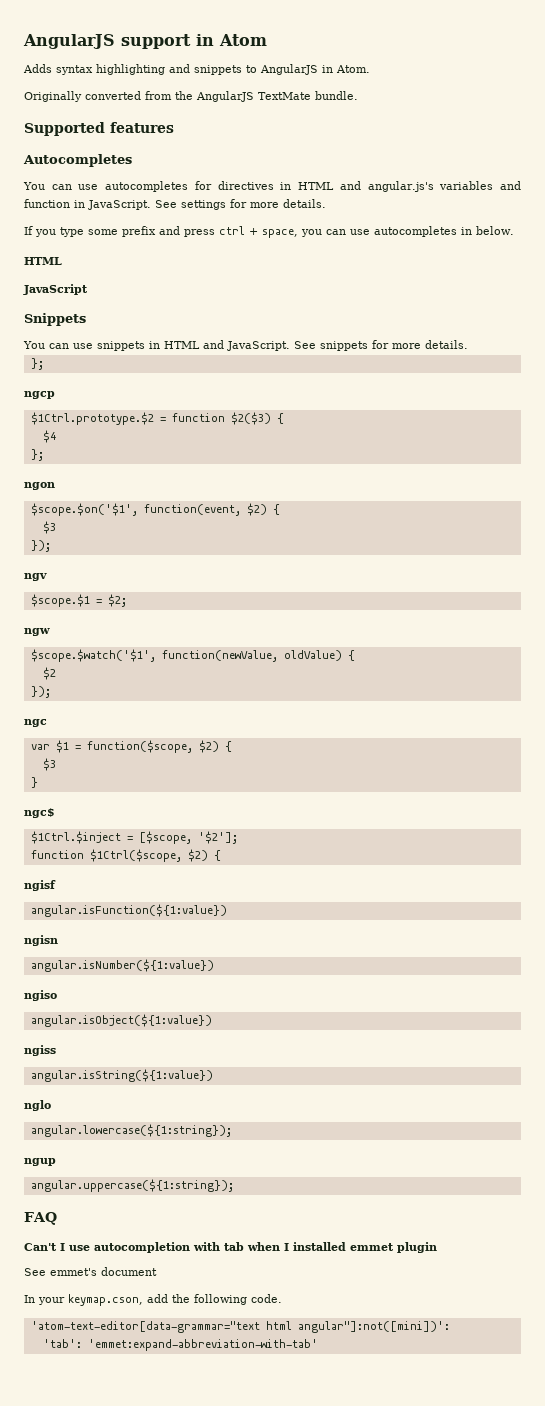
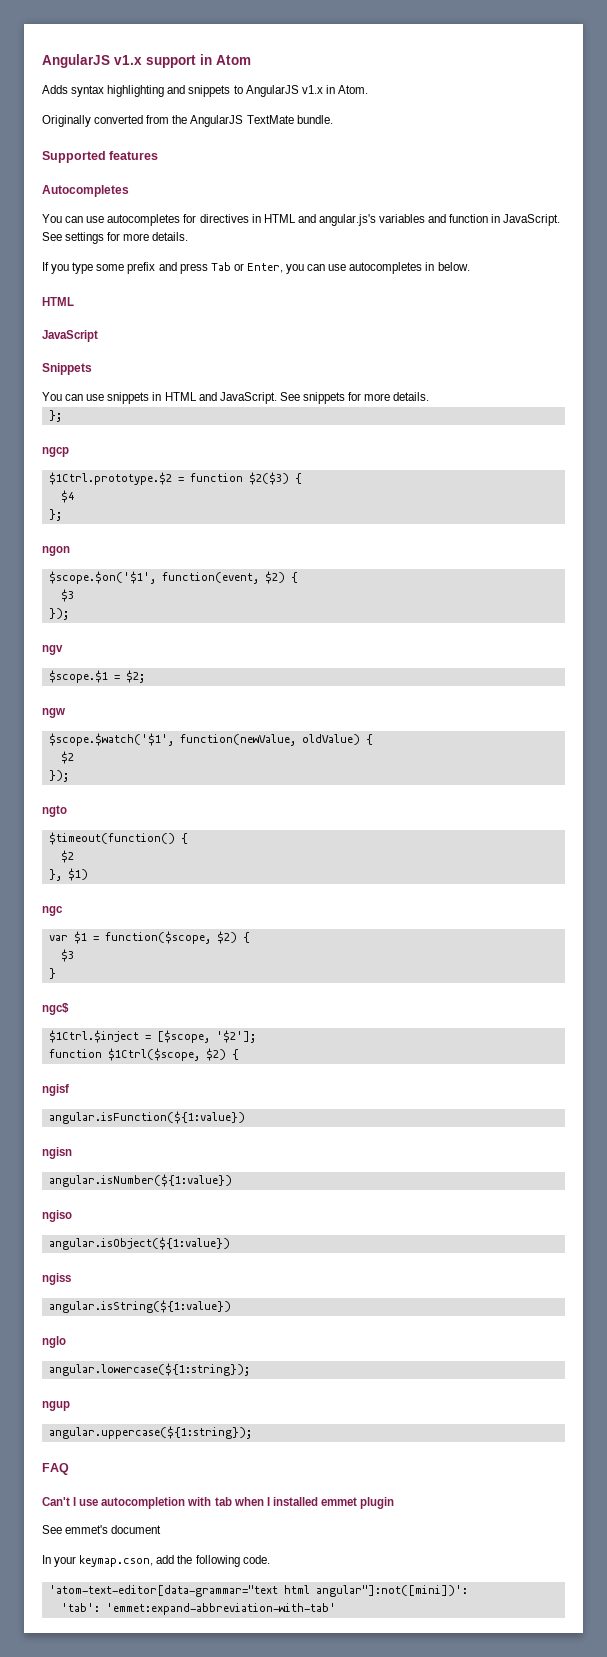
- AngularJS support in Atom
+ AngularJS v1.x support in Atom
- Adds syntax highlighting and snippets to AngularJS in Atom.
+ Adds syntax highlighting and snippets to AngularJS v1.x in Atom.
- If you type some prefix and press ctrl + space, you can use autocompletes in below.
+ If you type some prefix and press Tab or Enter, you can use autocompletes in below.
+ ngto
+ $timeout(function() {
+ $2
+ }, $1)

